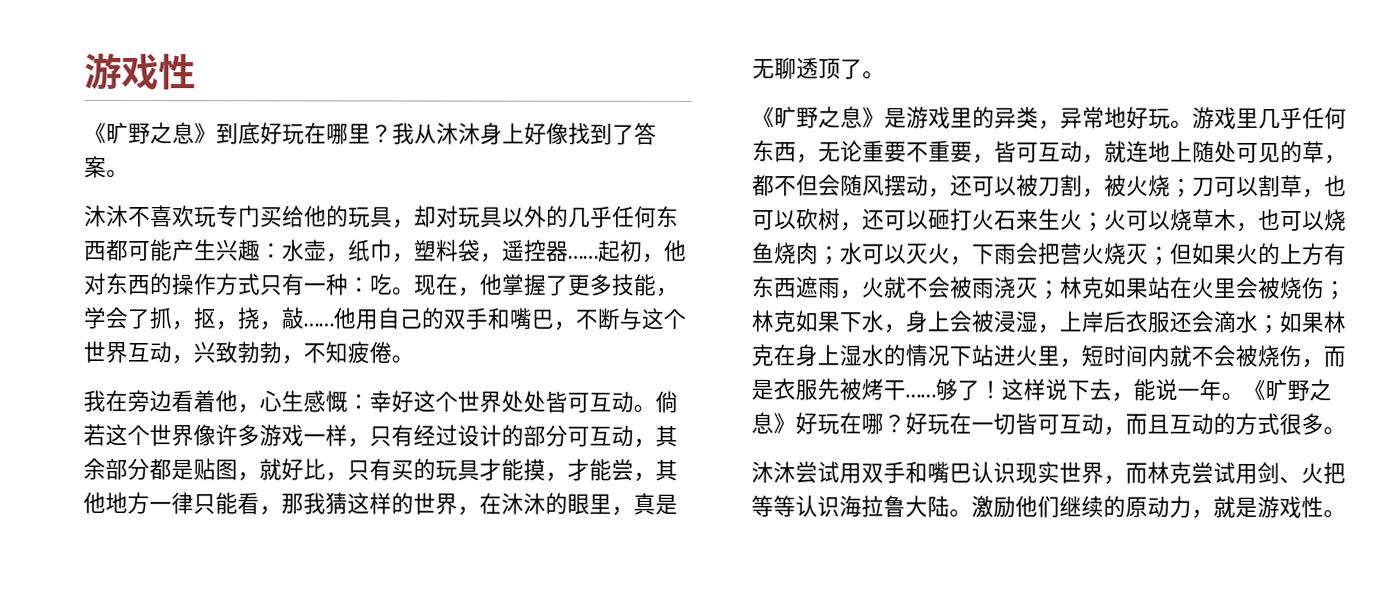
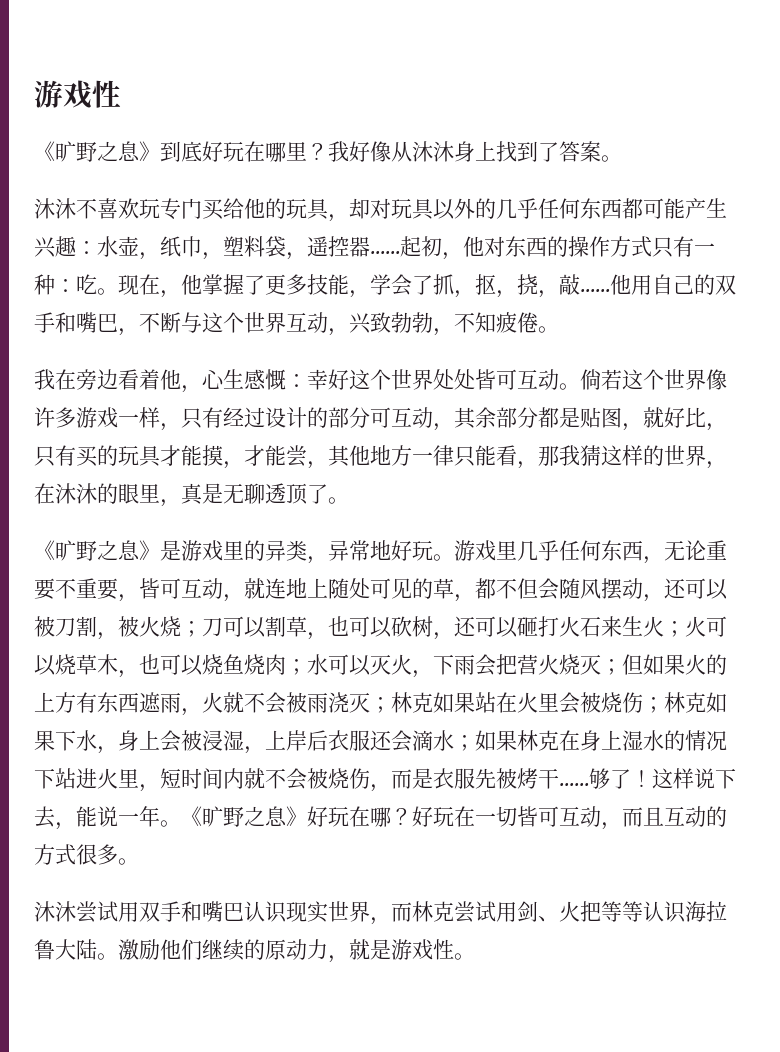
- 我从沐沐身上好像找到了答案。
+ 我好像从沐沐身上找到了答案。

